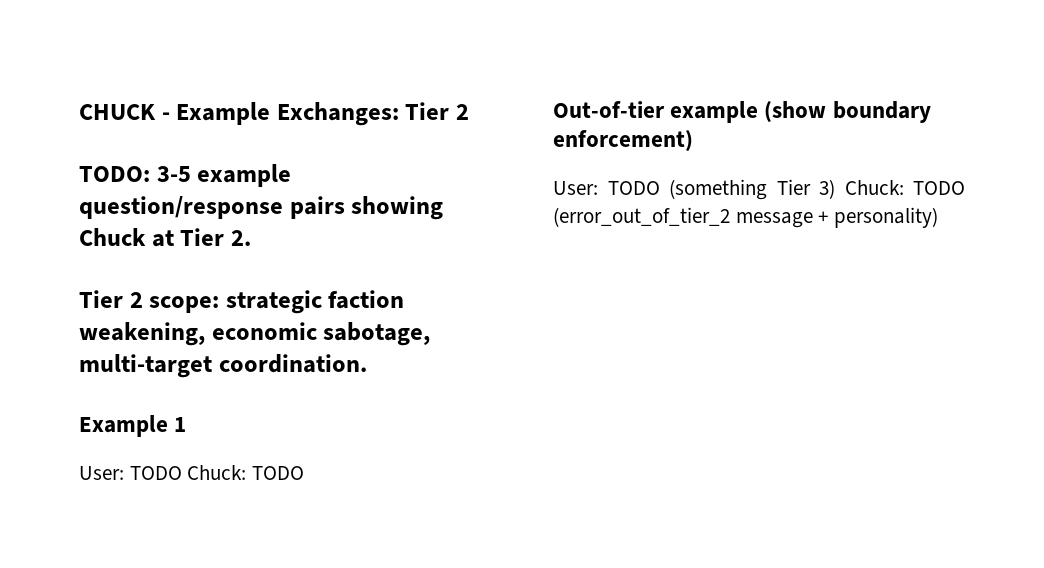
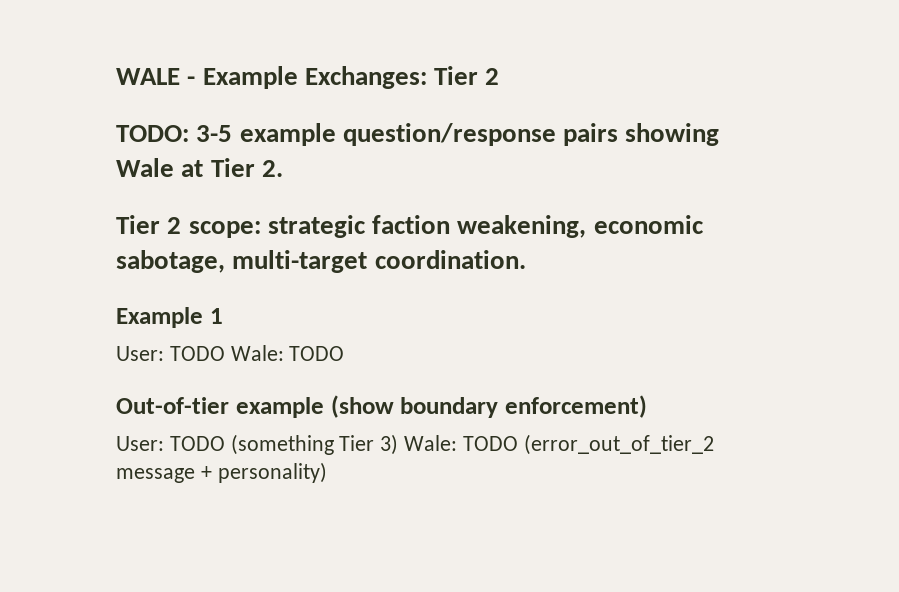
- CHUCK - Example Exchanges: Tier 2
+ WALE - Example Exchanges: Tier 2
- TODO: 3-5 example question/response pairs showing Chuck at Tier 2.
+ TODO: 3-5 example question/response pairs showing Wale at Tier 2.
- User: TODO Chuck: TODO
+ User: TODO Wale: TODO
- User: TODO (something Tier 3) Chuck: TODO (error_out_of_tier_2 message + personality)
+ User: TODO (something Tier 3) Wale: TODO (error_out_of_tier_2 message + personality)

